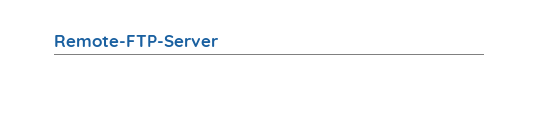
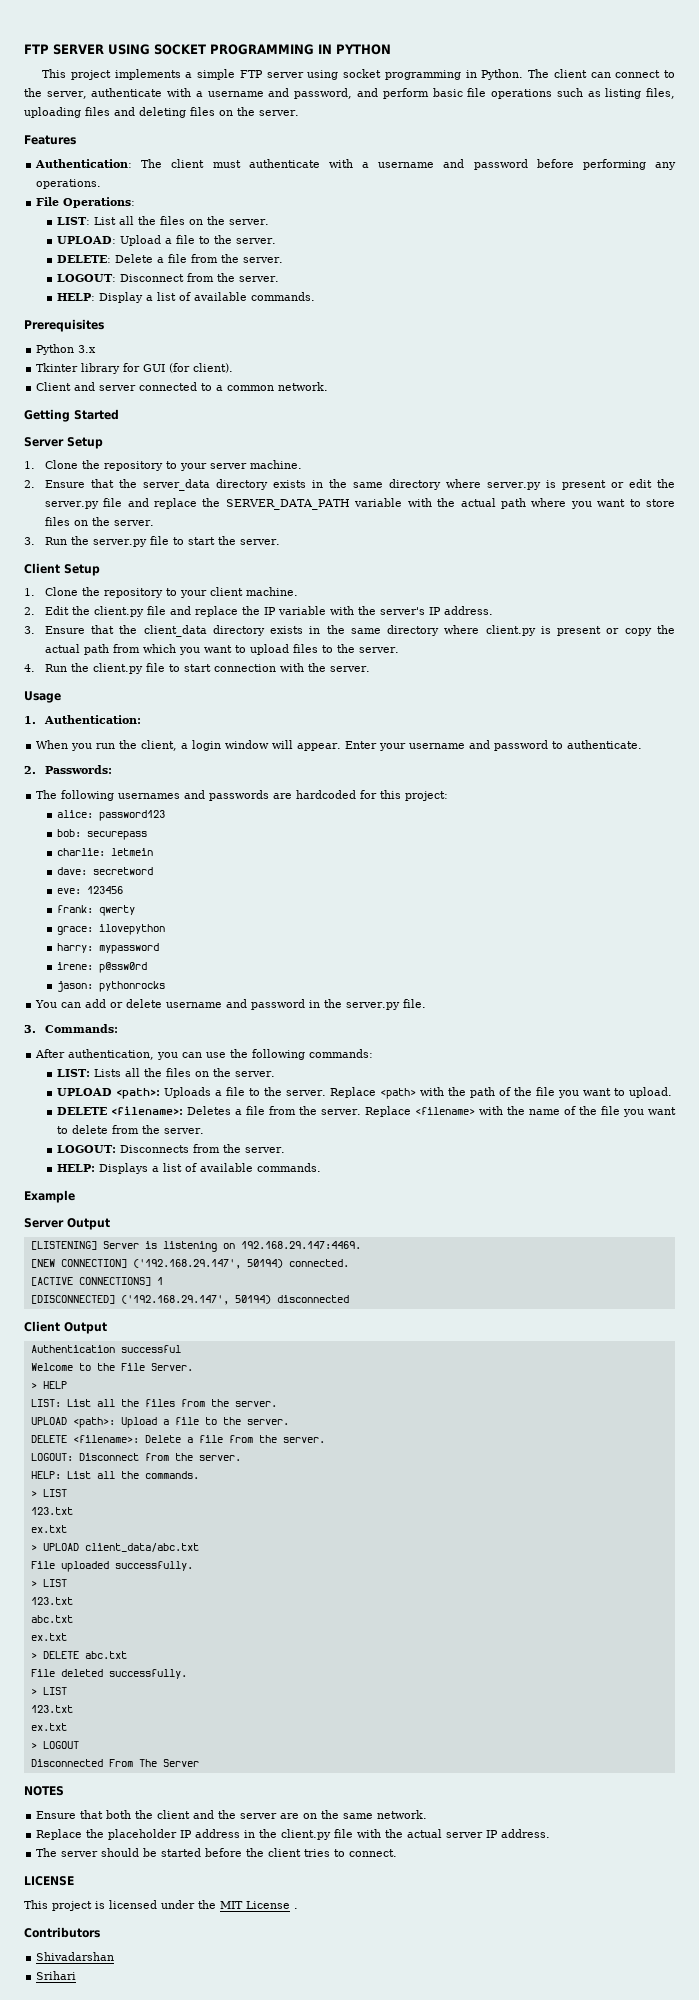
- Remote-FTP-Server
+ FTP SERVER USING SOCKET PROGRAMMING IN PYTHON
+ This project implements a simple FTP server using socket programming in Python. The client can connect to the server, authenticate with a username and password, and perform basic file operations such as listing files, uploading files and deleting files on the server.
+ Features
+ Authentication: The client must authenticate with a username and password before performing any operations.
+ File Operations:
+ LIST: List all the files on the server.
+ UPLOAD: Upload a file to the server.
+ DELETE: Delete a file from the server.
+ LOGOUT: Disconnect from the server.
+ HELP: Display a list of available commands.
+ Prerequisites
+ Python 3.x
+ Tkinter library for GUI (for client).
+ Client and server connected to a common network.
+ Getting Started
+ Server Setup
+ 1. Clone the repository to your server machine.
+ 2. Ensure that the server_data directory exists in the same directory where server.py is present or edit the server.py file and replace the SERVER_DATA_PATH variable with the actual path where you want to store files on the server.
+ 3. Run the server.py file to start the server.
+ Client Setup
+ 1. Clone the repository to your client machine.
+ 2. Edit the client.py file and replace the IP variable with the server's IP address.
+ 3. Ensure that the client_data directory exists in the same directory where client.py is present or copy the actual path from which you want to upload files to the server.
+ 4. Run the client.py file to start connection with the server.
+ Usage
+ 1. Authentication:
+ When you run the client, a login window will appear. Enter your username and password to authenticate.
+ 2. Passwords:
+ The following usernames and passwords are hardcoded for this project:
+ alice: password123
+ bob: securepass
+ charlie: letmein
+ dave: secretword
+ eve: 123456
+ frank: qwerty
+ grace: ilovepython
+ harry: mypassword
+ irene: p@ssw0rd
+ jason: pythonrocks
+ You can add or delete username and password in the server.py file.
+ 3. Commands:
+ After authentication, you can use the following commands:
+ LIST: Lists all the files on the server.
+ UPLOAD <path>: Uploads a file to the server. Replace <path> with the path of the file you want to upload.
+ DELETE <filename>: Deletes a file from the server. Replace <filename> with the name of the file you want to delete from the server.
+ LOGOUT: Disconnects from the server.
+ HELP: Displays a list of available commands.
+ Example
+ Server Output
+ [LISTENING] Server is listening on 192.168.29.147:4469.
+ [NEW CONNECTION] ('192.168.29.147', 50194) connected.
+ [ACTIVE CONNECTIONS] 1
+ [DISCONNECTED] ('192.168.29.147', 50194) disconnected
+ Client Output
+ Authentication successful
+ Welcome to the File Server.
+ > HELP
+ LIST: List all the files from the server.
+ UPLOAD <path>: Upload a file to the server.
+ DELETE <filename>: Delete a file from the server.
+ LOGOUT: Disconnect from the server.
+ HELP: List all the commands.
+ > LIST
+ 123.txt
+ ex.txt
+ > UPLOAD client_data/abc.txt
+ File uploaded successfully.
+ > LIST
+ 123.txt
+ abc.txt
+ ex.txt
+ > DELETE abc.txt
+ File deleted successfully.
+ > LIST
+ 123.txt
+ ex.txt
+ > LOGOUT
+ Disconnected From The Server
+ NOTES
+ Ensure that both the client and the server are on the same network.
+ Replace the placeholder IP address in the client.py file with the actual server IP address.
+ The server should be started before the client tries to connect.
+ LICENSE
+ This project is licensed under the MIT License .
+ Contributors
+ Shivadarshan
+ Srihari

